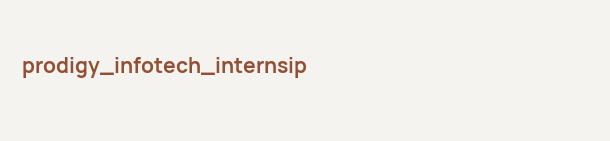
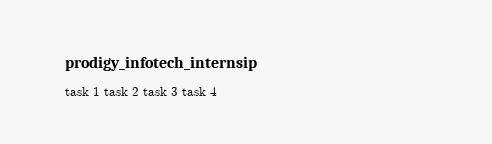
+ task 1 task 2 task 3 task 4

